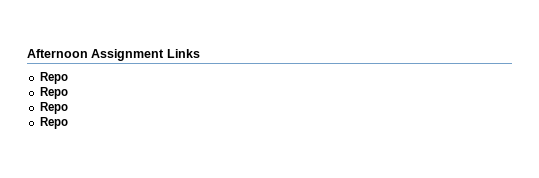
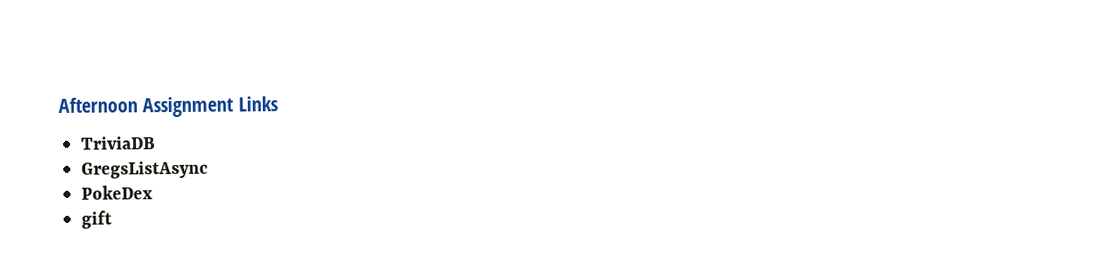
  Afternoon Assignment Links
- Repo
- Repo
- Repo
- Repo
+ TriviaDB
+ GregsListAsync
+ PokeDex
+ gift

